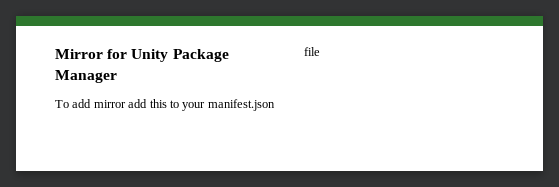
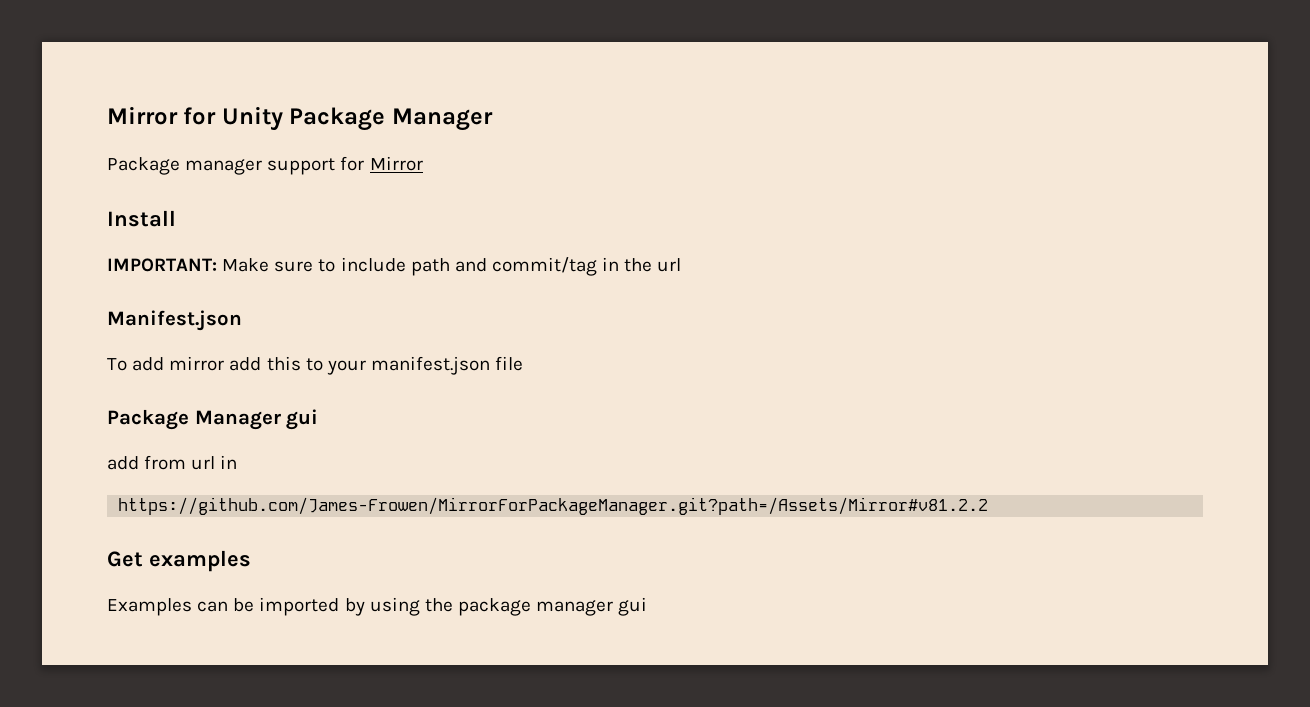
+ Package manager support for Mirror
+ Install
+ IMPORTANT: Make sure to include path and commit/tag in the url
+ Manifest.json
+ Package Manager gui
+ add from url in
+ https://github.com/James-Frowen/MirrorForPackageManager.git?path=/Assets/Mirror#v81.2.2
+ Get examples
+ Examples can be imported by using the package manager gui

